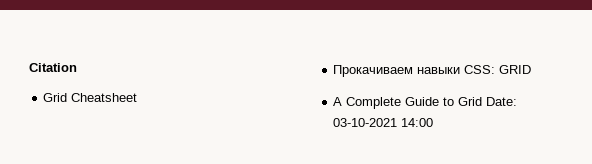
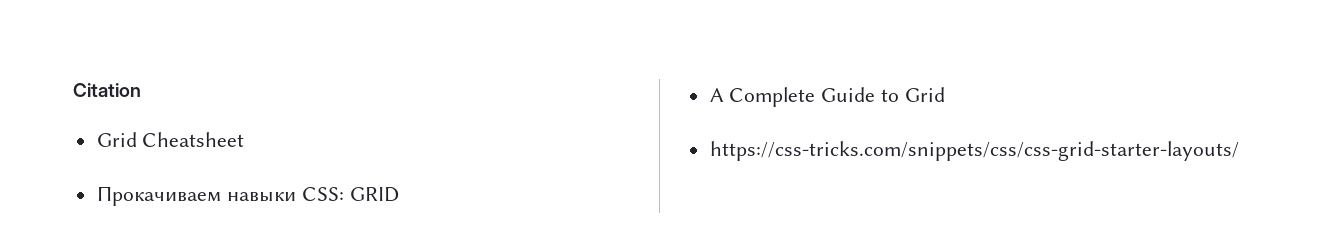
- A Complete Guide to Grid Date: 03-10-2021 14:00
+ A Complete Guide to Grid
+ https://css-tricks.com/snippets/css/css-grid-starter-layouts/

